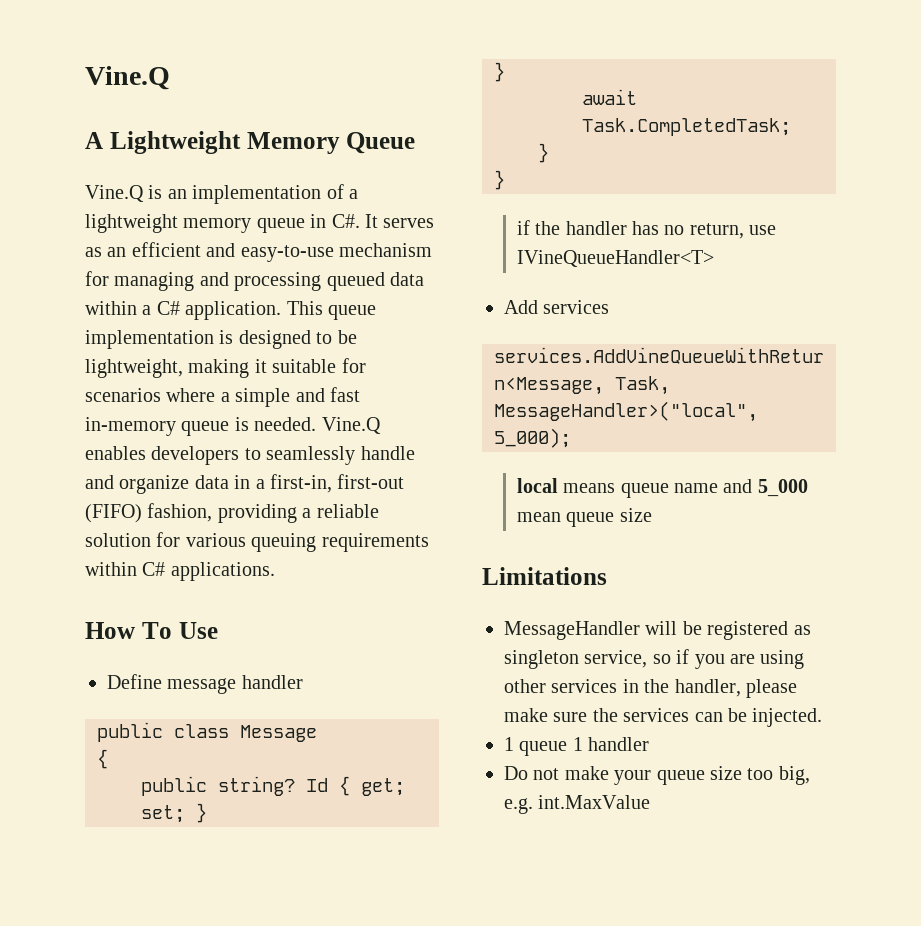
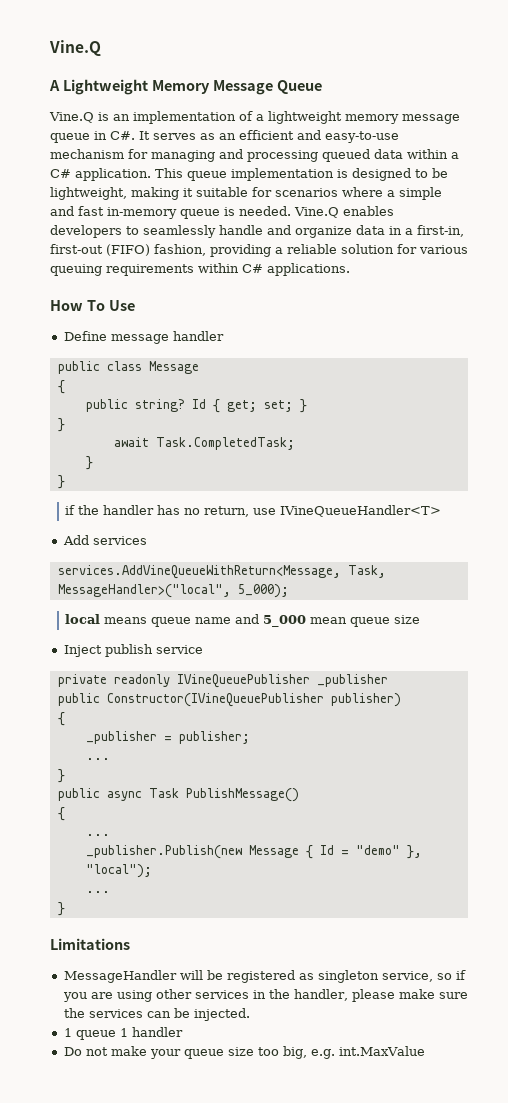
- A Lightweight Memory Queue
+ A Lightweight Memory Message Queue
- Vine.Q is an implementation of a lightweight memory queue in C#. It serves as an efficient and easy-to-use mechanism for managing and processing queued data within a C# application.
+ Vine.Q is an implementation of a lightweight memory message queue in C#. It serves as an efficient and easy-to-use mechanism for managing and processing queued data within a C# application.
+ Inject publish service
+ private readonly IVineQueuePublisher _publisher
+ public Constructor(IVineQueuePublisher publisher)
+ {
+ _publisher = publisher;
+ ...
+ }
+ public async Task PublishMessage()
+ {
+ ...
+ _publisher.Publish(new Message { Id = "demo" }, "local");
+ ...
+ }

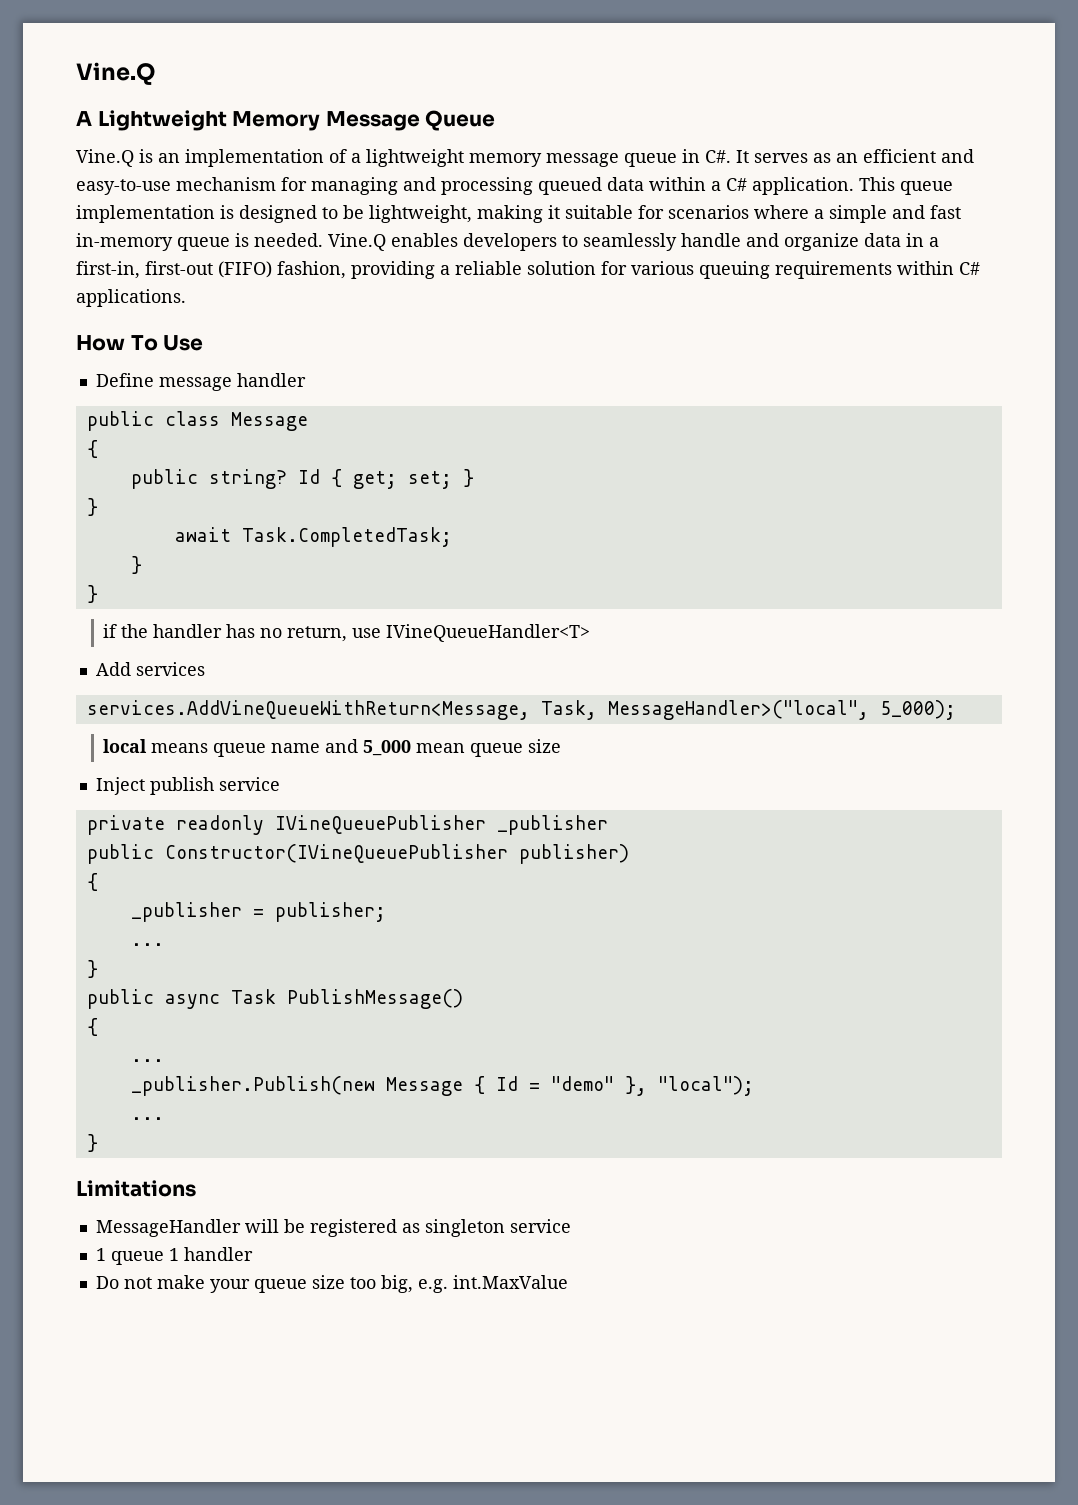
- MessageHandler will be registered as singleton service, so if you are using other services in the handler, please make sure the services can be injected.
+ MessageHandler will be registered as singleton service

